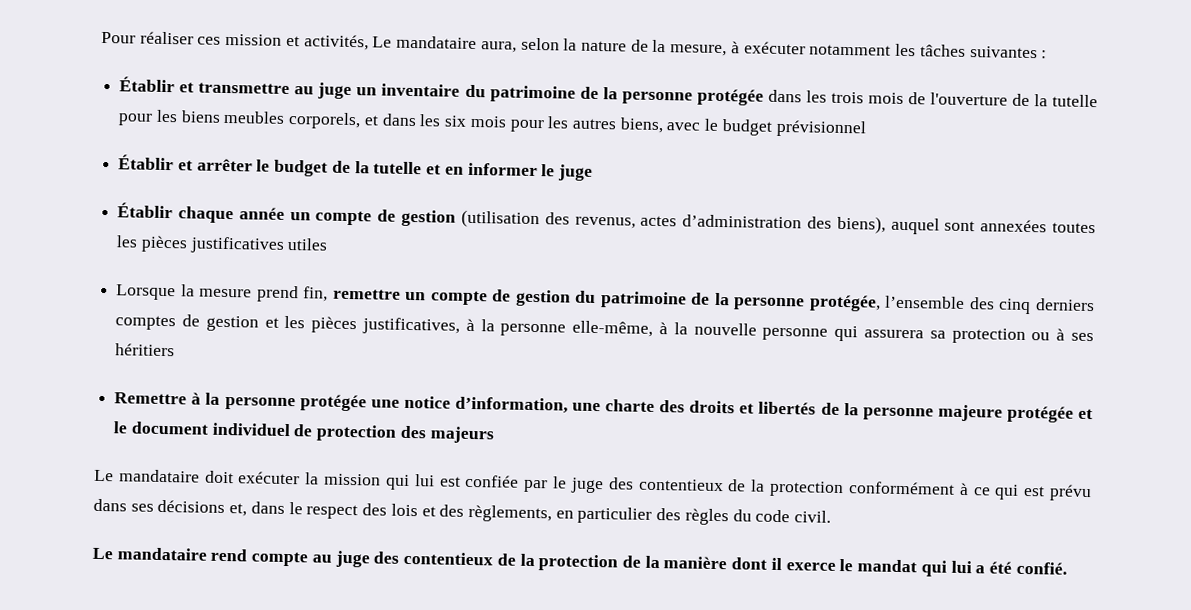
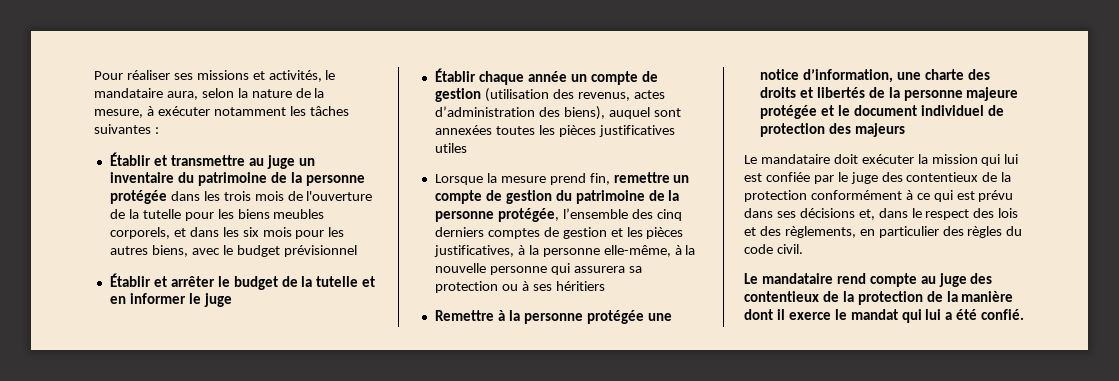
- Pour réaliser ces mission et activités, Le mandataire aura, selon la nature de la mesure, à exécuter notamment les tâches suivantes :
+ Pour réaliser ses missions et activités, le mandataire aura, selon la nature de la mesure, à exécuter notamment les tâches suivantes :

